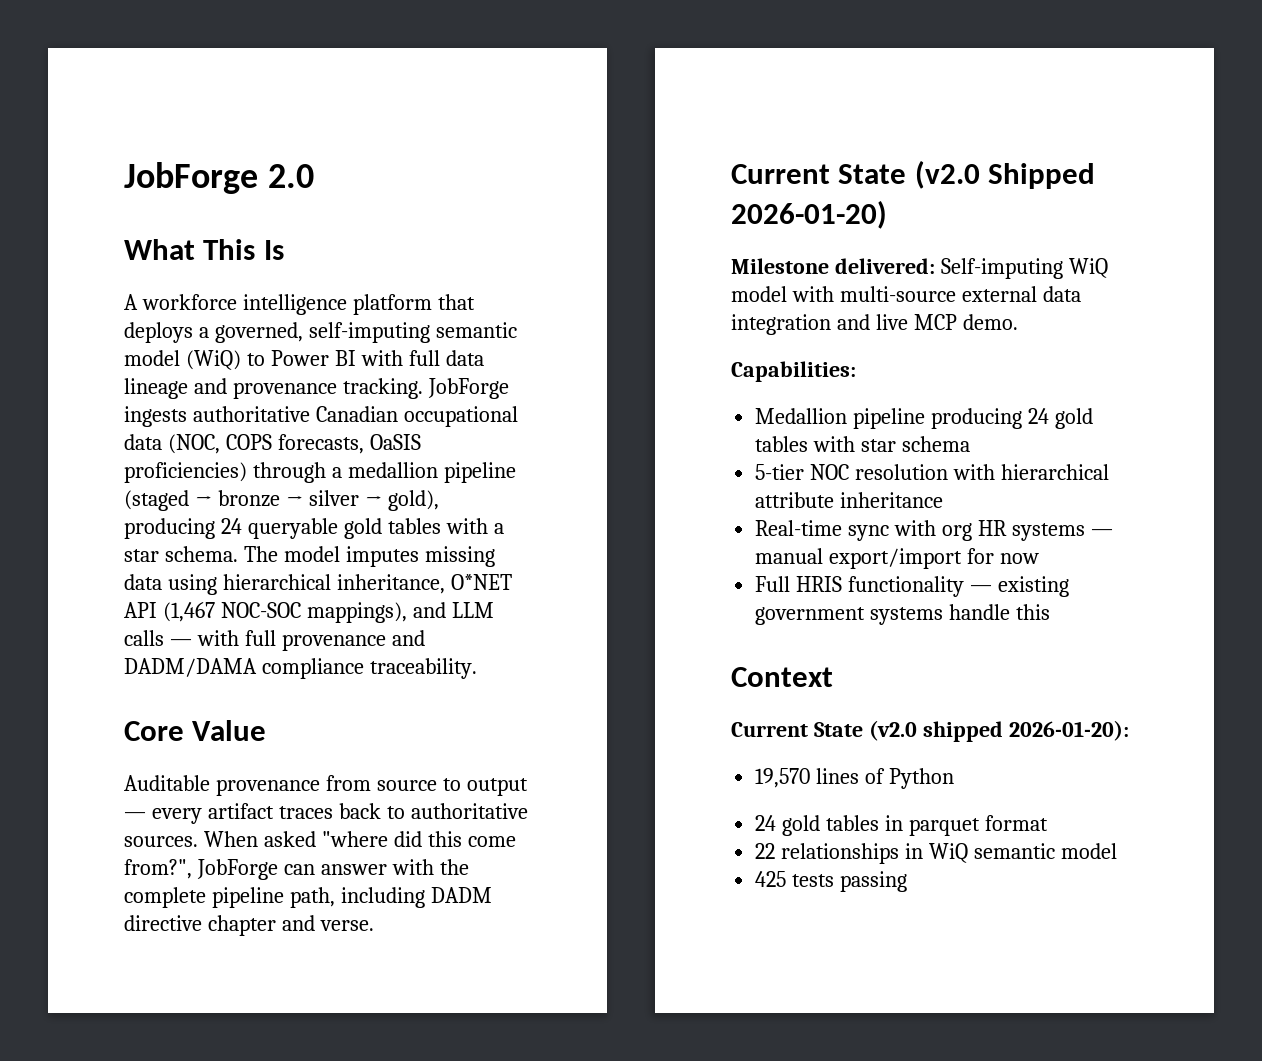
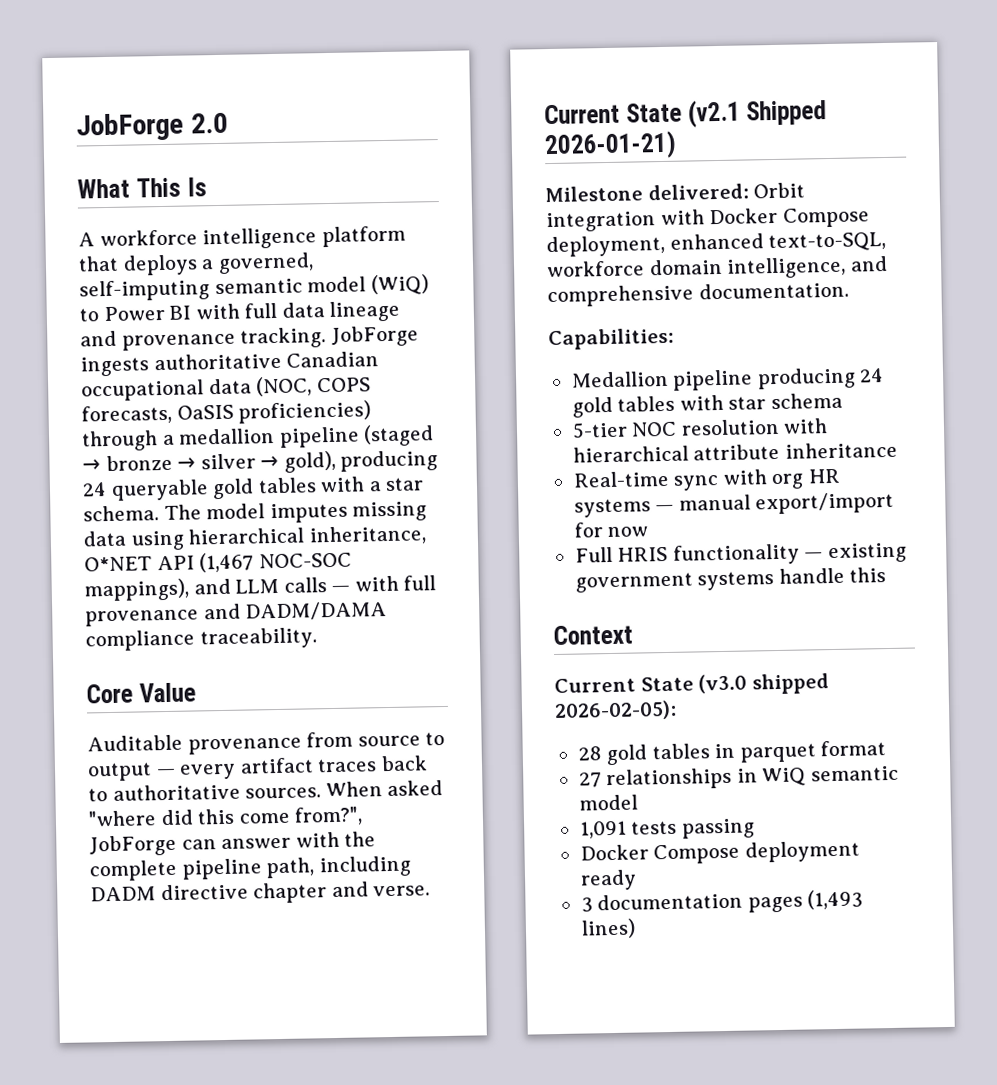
- Current State (v2.0 Shipped 2026-01-20)
+ Current State (v2.1 Shipped 2026-01-21)
- Milestone delivered: Self-imputing WiQ model with multi-source external data integration and live MCP demo.
+ Milestone delivered: Orbit integration with Docker Compose deployment, enhanced text-to-SQL, workforce domain intelligence, and comprehensive documentation.
- Current State (v2.0 shipped 2026-01-20):
- 19,570 lines of Python
- 24 gold tables in parquet format
+ Current State (v3.0 shipped 2026-02-05):
+ 28 gold tables in parquet format
- 22 relationships in WiQ semantic model
+ 27 relationships in WiQ semantic model
- 425 tests passing
+ 1,091 tests passing
+ Docker Compose deployment ready
+ 3 documentation pages (1,493 lines)

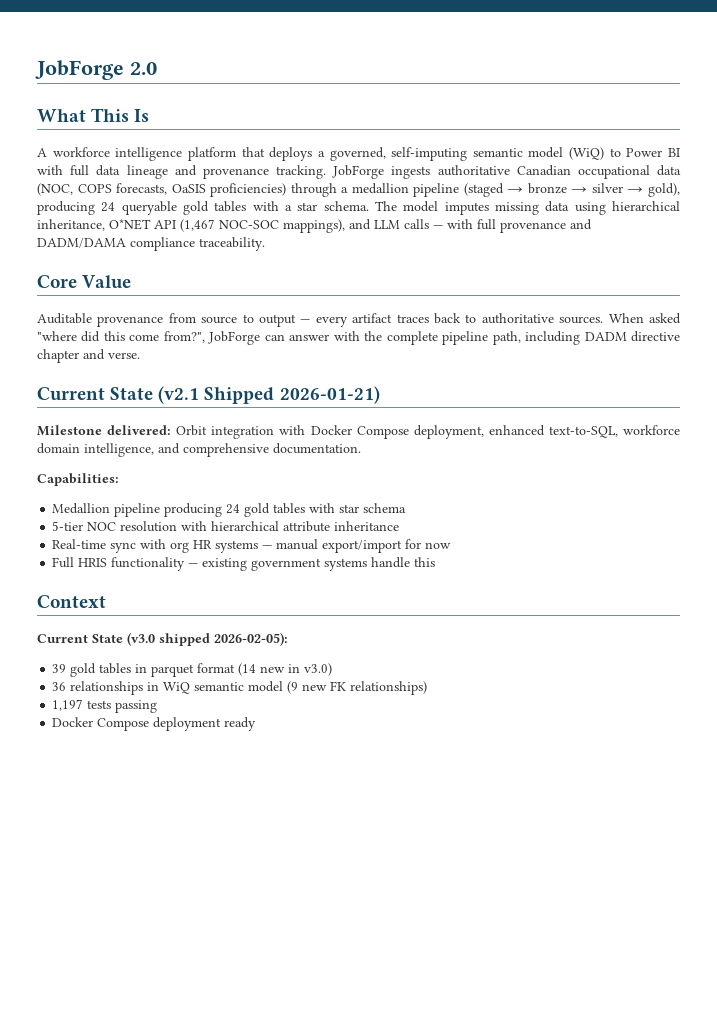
- 28 gold tables in parquet format
- 27 relationships in WiQ semantic model
- 1,091 tests passing
+ 39 gold tables in parquet format (14 new in v3.0)
+ 36 relationships in WiQ semantic model (9 new FK relationships)
+ 1,197 tests passing
- 3 documentation pages (1,493 lines)

